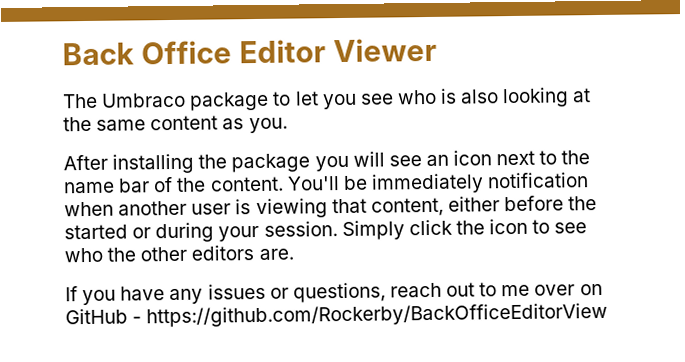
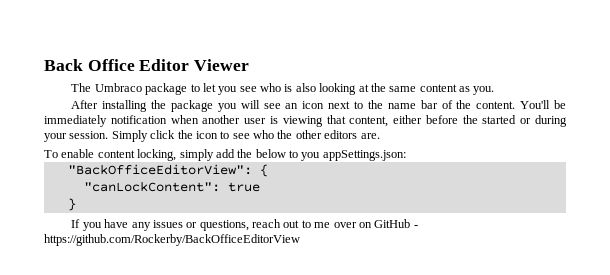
+ To enable content locking, simply add the below to you appSettings.json:
+ "BackOfficeEditorView": {
+ "canLockContent": true
+ }

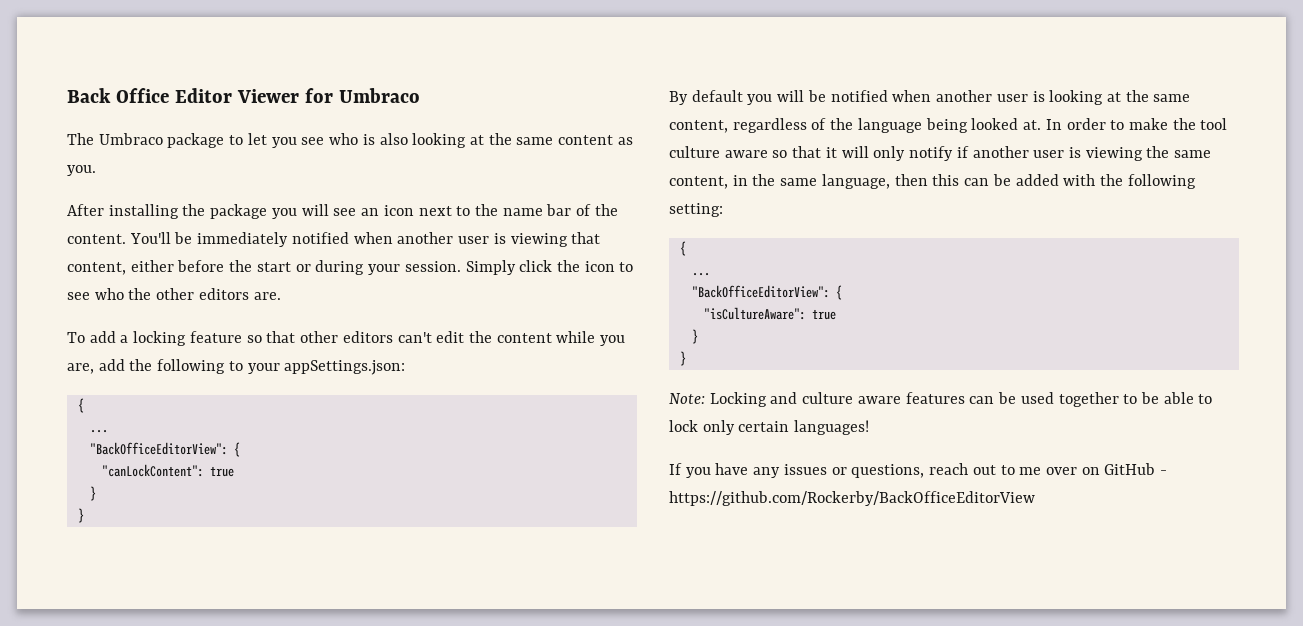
- Back Office Editor Viewer
+ Back Office Editor Viewer for Umbraco
- You'll be immediately notification when another user is viewing that content, either before the started or during your session.
+ You'll be immediately notified when another user is viewing that content, either before the start or during your session.
- To enable content locking, simply add the below to you appSettings.json:
+ To add a locking feature so that other editors can't edit the content while you are, add the following to your appSettings.json:
+ {
+ ...
  "canLockContent": true
  }
+ }
+ By default you will be notified when another user is looking at the same content, regardless of the language being looked at. In order to make the tool culture aware so that it will only notify if another user is viewing the same content, in the same language, then this can be added with the following setting:
+ {
+ ...
+ "BackOfficeEditorView": {
+ "isCultureAware": true
+ }
+ }
+ Note: Locking and culture aware features can be used together to be able to lock only certain languages!

